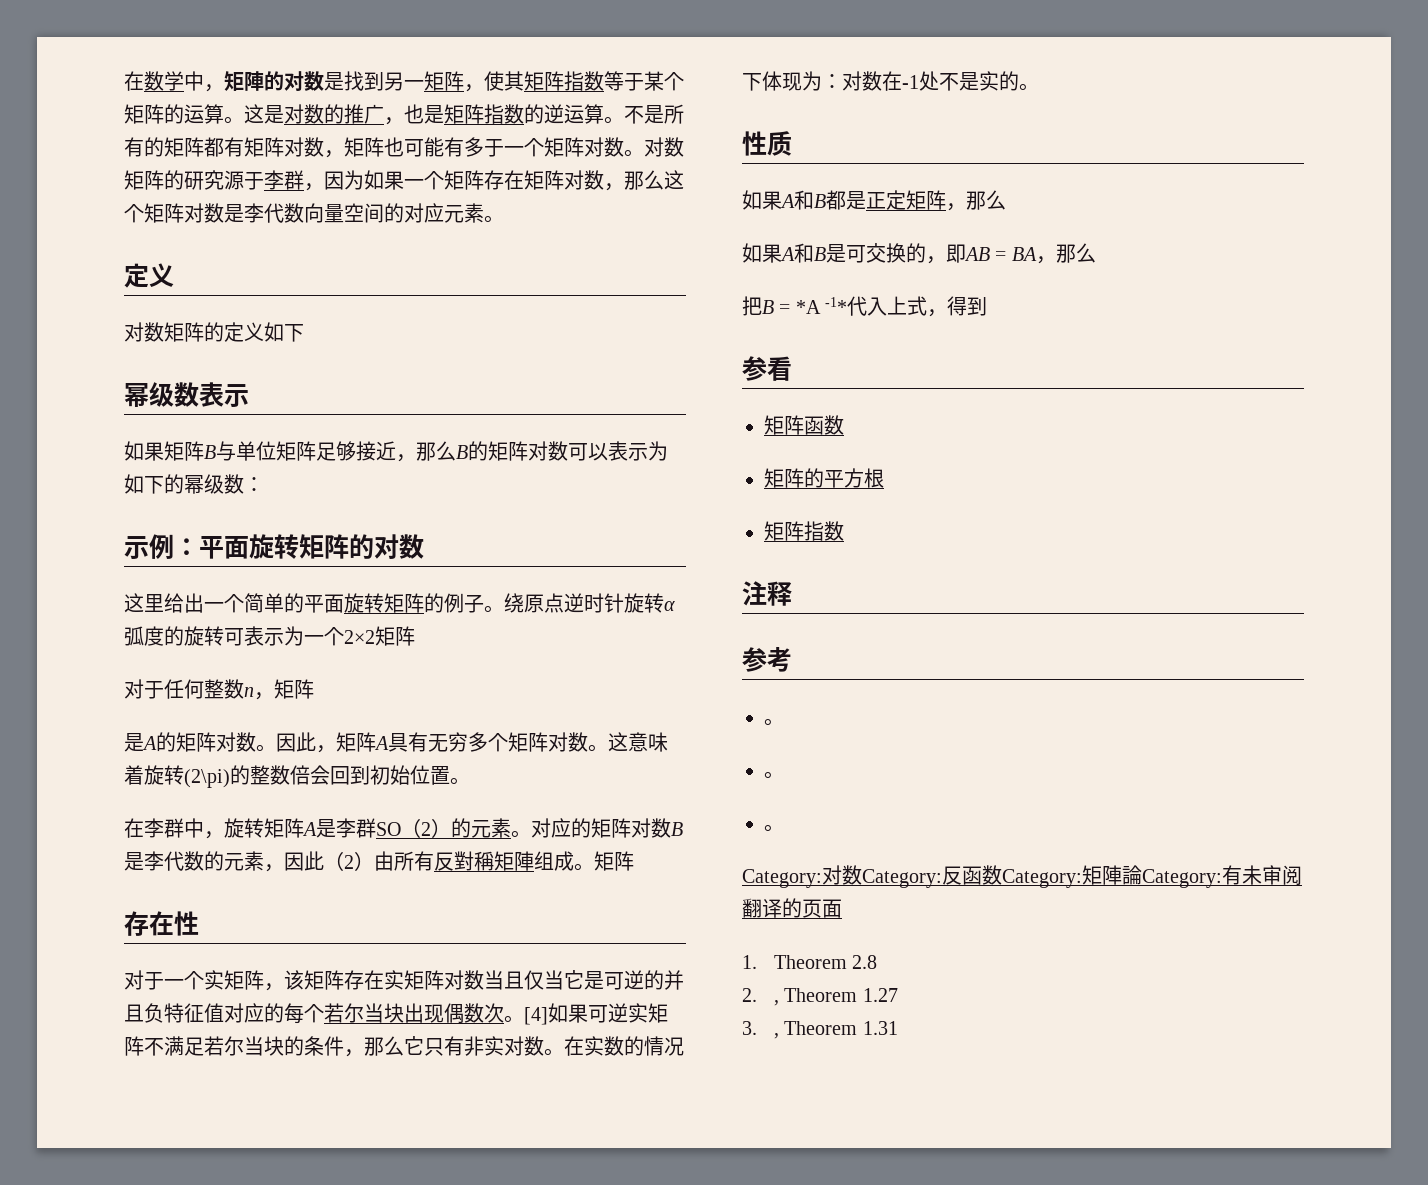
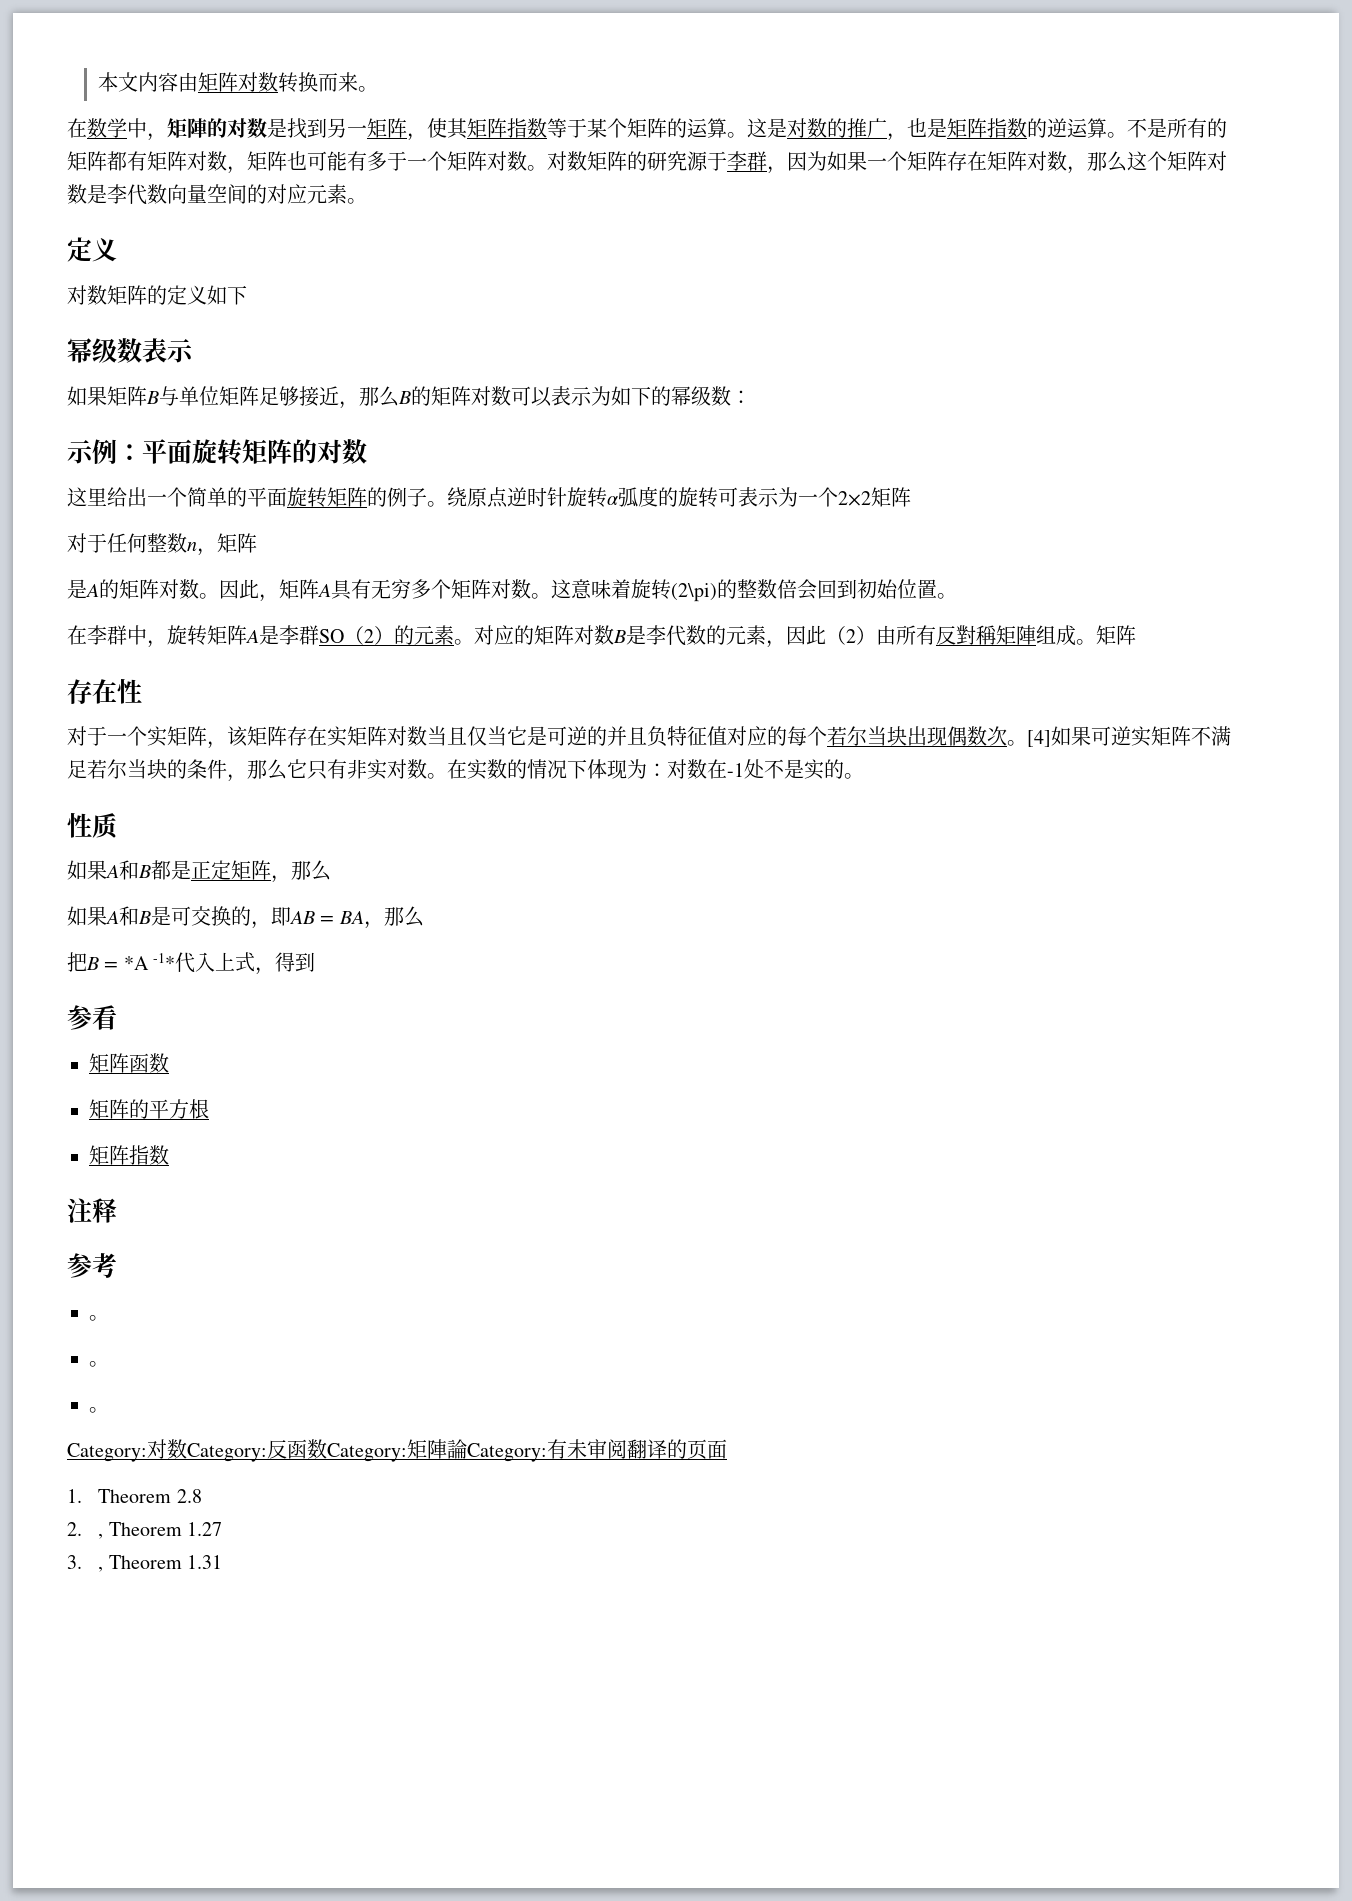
+ 本文内容由矩阵对数转换而来。

